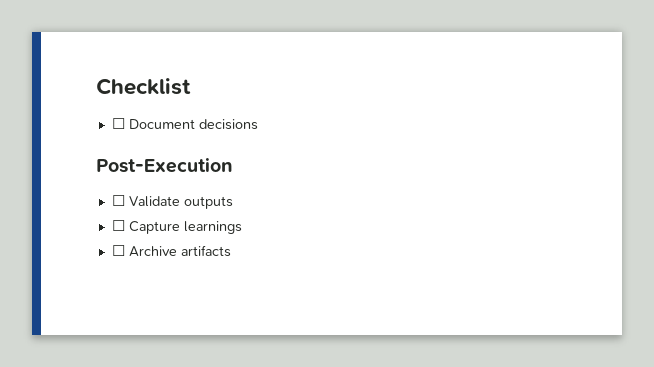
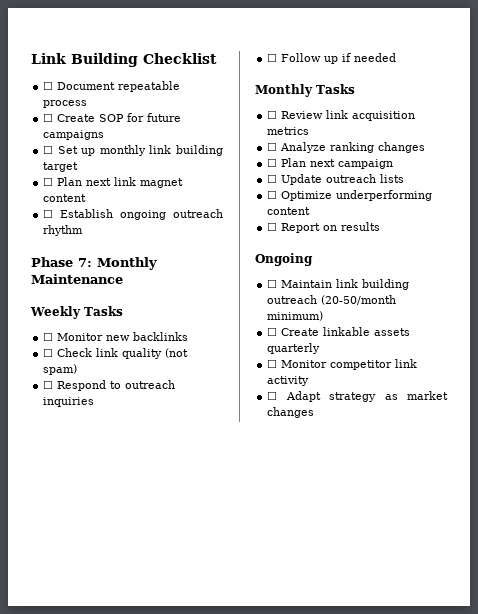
- Checklist
+ Link Building Checklist
- ☐ Document decisions
- Post-Execution
- ☐ Validate outputs
- ☐ Capture learnings
- ☐ Archive artifacts
+ ☐ Document repeatable process
+ ☐ Create SOP for future campaigns
+ ☐ Set up monthly link building target
+ ☐ Plan next link magnet content
+ ☐ Establish ongoing outreach rhythm
+ Phase 7: Monthly Maintenance
+ Weekly Tasks
+ ☐ Monitor new backlinks
+ ☐ Check link quality (not spam)
+ ☐ Respond to outreach inquiries
+ ☐ Follow up if needed
+ Monthly Tasks
+ ☐ Review link acquisition metrics
+ ☐ Analyze ranking changes
+ ☐ Plan next campaign
+ ☐ Update outreach lists
+ ☐ Optimize underperforming content
+ ☐ Report on results
+ Ongoing
+ ☐ Maintain link building outreach (20-50/month minimum)
+ ☐ Create linkable assets quarterly
+ ☐ Monitor competitor link activity
+ ☐ Adapt strategy as market changes

